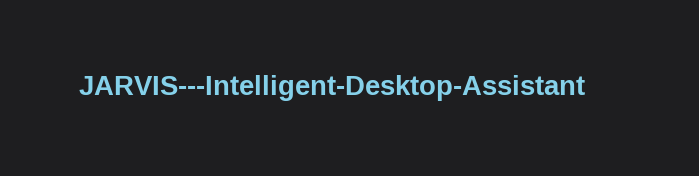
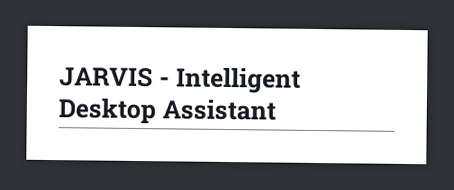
- JARVIS---Intelligent-Desktop-Assistant
+ JARVIS - Intelligent Desktop Assistant

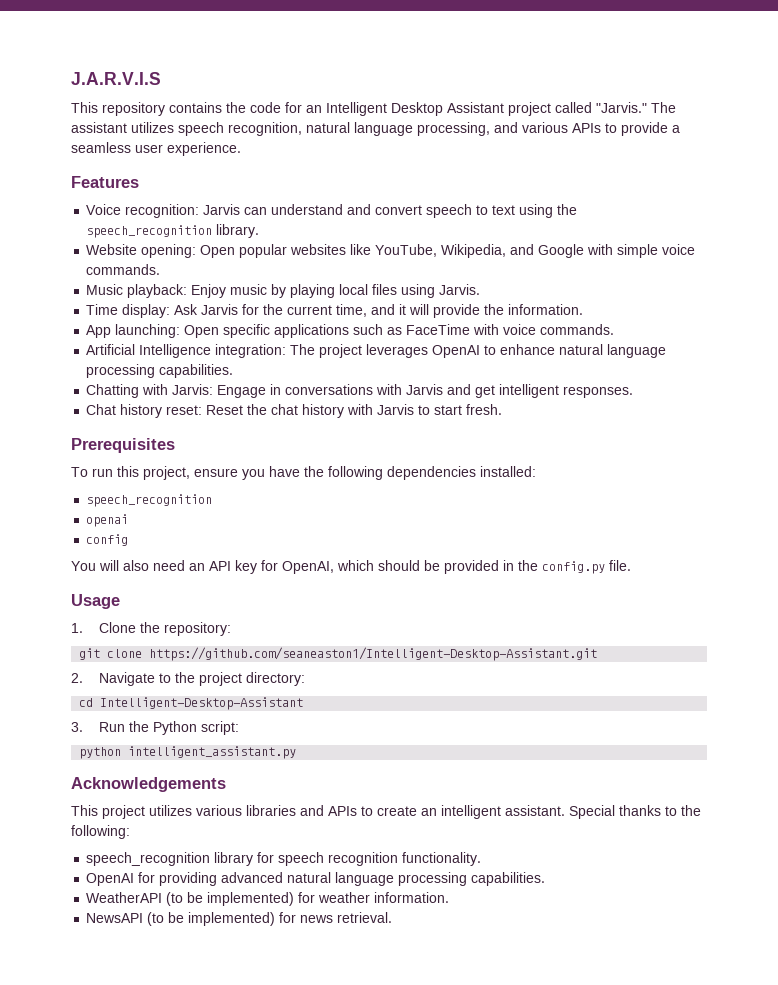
- JARVIS - Intelligent Desktop Assistant
+ J.A.R.V.I.S
+ This repository contains the code for an Intelligent Desktop Assistant project called "Jarvis." The assistant utilizes speech recognition, natural language processing, and various APIs to provide a seamless user experience.
+ Features
+ Voice recognition: Jarvis can understand and convert speech to text using the speech_recognition library.
+ Website opening: Open popular websites like YouTube, Wikipedia, and Google with simple voice commands.
+ Music playback: Enjoy music by playing local files using Jarvis.
+ Time display: Ask Jarvis for the current time, and it will provide the information.
+ App launching: Open specific applications such as FaceTime with voice commands.
+ Artificial Intelligence integration: The project leverages OpenAI to enhance natural language processing capabilities.
+ Chatting with Jarvis: Engage in conversations with Jarvis and get intelligent responses.
+ Chat history reset: Reset the chat history with Jarvis to start fresh.
+ Prerequisites
+ To run this project, ensure you have the following dependencies installed:
+ speech_recognition
+ openai
+ config
+ You will also need an API key for OpenAI, which should be provided in the config.py file.
+ Usage
+ 1. Clone the repository:
+ git clone https://github.com/seaneaston1/Intelligent-Desktop-Assistant.git
+ 2. Navigate to the project directory:
+ cd Intelligent-Desktop-Assistant
+ 3. Run the Python script:
+ python intelligent_assistant.py
+ Acknowledgements
+ This project utilizes various libraries and APIs to create an intelligent assistant. Special thanks to the following:
+ speech_recognition library for speech recognition functionality.
+ OpenAI for providing advanced natural language processing capabilities.
+ WeatherAPI (to be implemented) for weather information.
+ NewsAPI (to be implemented) for news retrieval.

